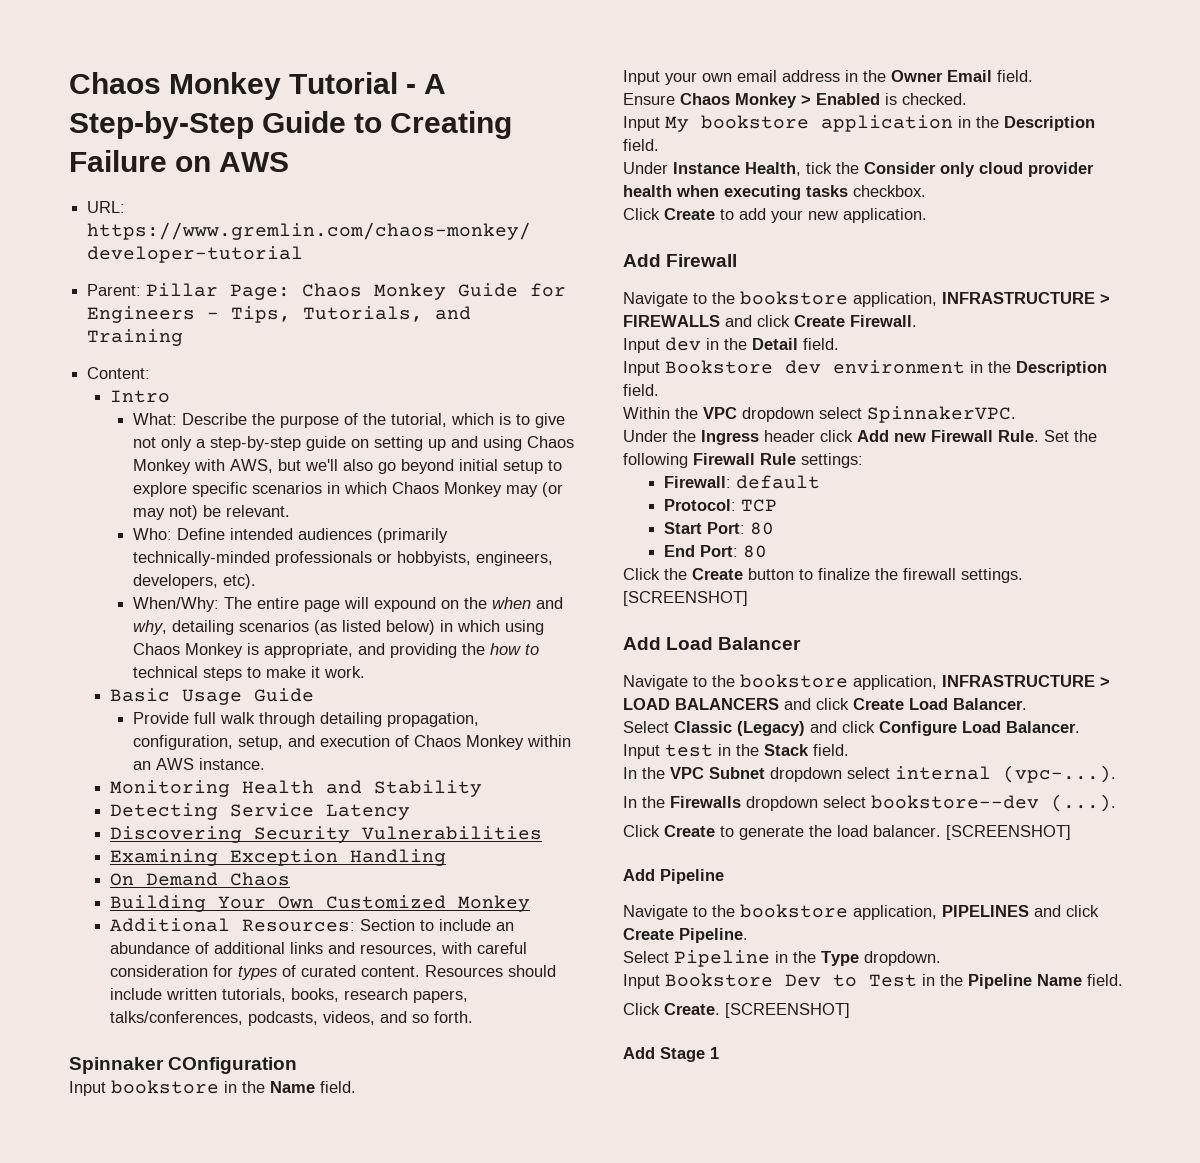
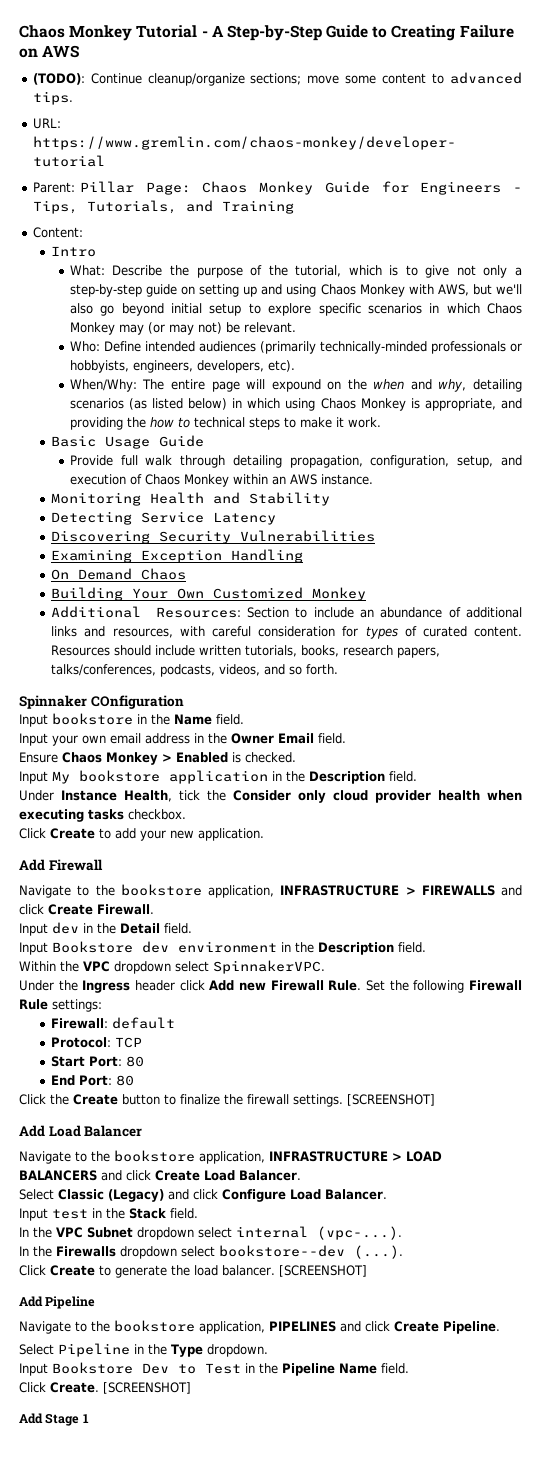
+ (TODO): Continue cleanup/organize sections; move some content to advanced tips.

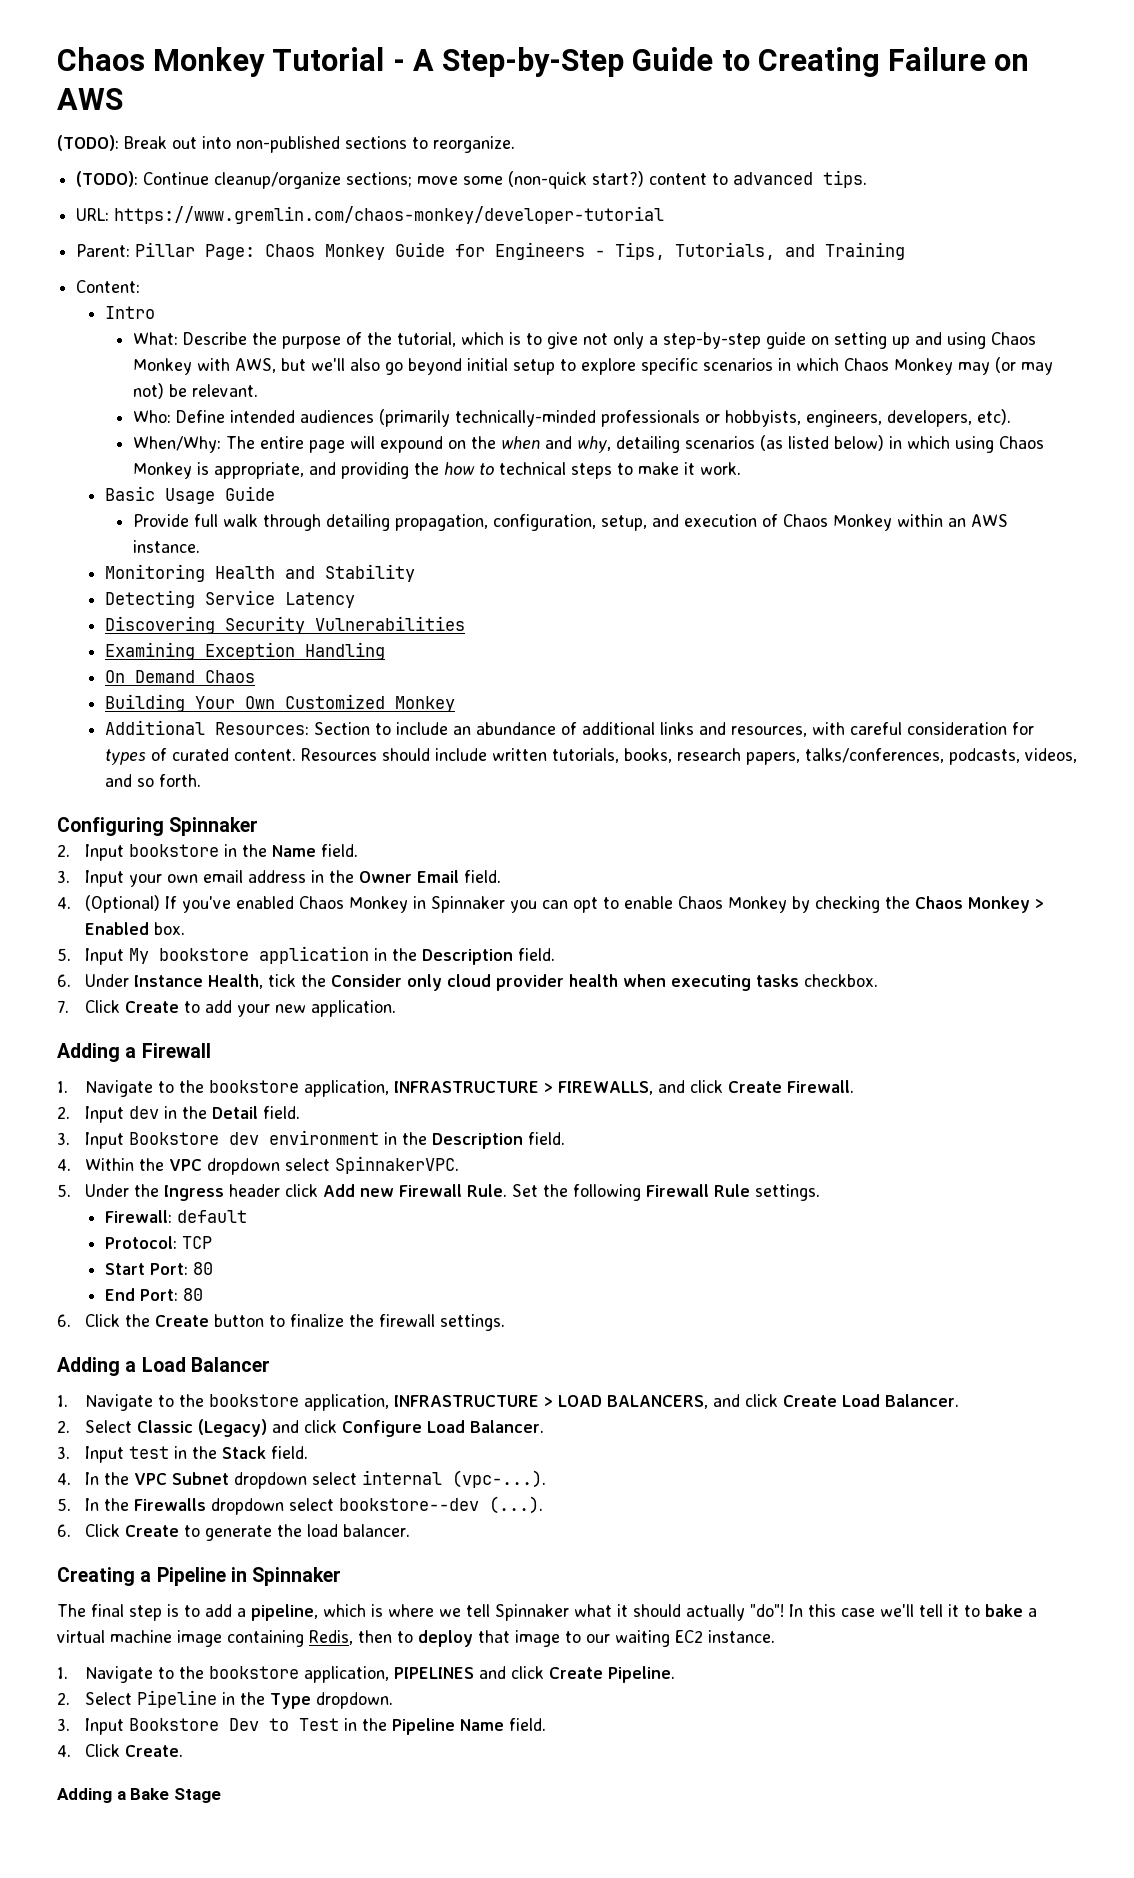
+ (TODO): Break out into non-published sections to reorganize.
- (TODO): Continue cleanup/organize sections; move some content to advanced tips.
+ (TODO): Continue cleanup/organize sections; move some (non-quick start?) content to advanced tips.
- Spinnaker COnfiguration
- Input bookstore in the Name field.
+ Configuring Spinnaker
+ 2. Input bookstore in the Name field.
- Input your own email address in the Owner Email field.
+ 3. Input your own email address in the Owner Email field.
- Ensure Chaos Monkey > Enabled is checked.
- Input My bookstore application in the Description field.
+ 4. (Optional) If you've enabled Chaos Monkey in Spinnaker you can opt to enable Chaos Monkey by checking the Chaos Monkey > Enabled box.
+ 5. Input My bookstore application in the Description field.
- Under Instance Health, tick the Consider only cloud provider health when executing tasks checkbox.
+ 6. Under Instance Health, tick the Consider only cloud provider health when executing tasks checkbox.
- Click Create to add your new application.
+ 7. Click Create to add your new application.
- Add Firewall
+ Adding a Firewall
- Navigate to the bookstore application, INFRASTRUCTURE > FIREWALLS and click Create Firewall.
+ 1. Navigate to the bookstore application, INFRASTRUCTURE > FIREWALLS, and click Create Firewall.
- Input dev in the Detail field.
+ 2. Input dev in the Detail field.
- Input Bookstore dev environment in the Description field.
+ 3. Input Bookstore dev environment in the Description field.
- Within the VPC dropdown select SpinnakerVPC.
+ 4. Within the VPC dropdown select SpinnakerVPC.
- Under the Ingress header click Add new Firewall Rule.
+ 5. Under the Ingress header click Add new Firewall Rule.
- Set the following Firewall Rule settings:
+ Set the following Firewall Rule settings.
- Click the Create button to finalize the firewall settings. [SCREENSHOT]
- Add Load Balancer
+ 6. Click the Create button to finalize the firewall settings.
+ Adding a Load Balancer
- Navigate to the bookstore application, INFRASTRUCTURE > LOAD BALANCERS and click Create Load Balancer.
+ 1. Navigate to the bookstore application, INFRASTRUCTURE > LOAD BALANCERS, and click Create Load Balancer.
- Select Classic (Legacy) and click Configure Load Balancer.
+ 2. Select Classic (Legacy) and click Configure Load Balancer.
- Input test in the Stack field.
+ 3. Input test in the Stack field.
- In the VPC Subnet dropdown select internal (vpc-...).
+ 4. In the VPC Subnet dropdown select internal (vpc-...).
- In the Firewalls dropdown select bookstore--dev (...).
+ 5. In the Firewalls dropdown select bookstore--dev (...).
- Click Create to generate the load balancer. [SCREENSHOT]
- Add Pipeline
- Navigate to the bookstore application, PIPELINES and click Create Pipeline.
+ 6. Click Create to generate the load balancer.
+ Creating a Pipeline in Spinnaker
+ The final step is to add a pipeline, which is where we tell Spinnaker what it should actually "do"! In this case we'll tell it to bake a virtual machine image containing Redis, then to deploy that image to our waiting EC2 instance.
+ 1. Navigate to the bookstore application, PIPELINES and click Create Pipeline.
- Select Pipeline in the Type dropdown.
+ 2. Select Pipeline in the Type dropdown.
- Input Bookstore Dev to Test in the Pipeline Name field.
+ 3. Input Bookstore Dev to Test in the Pipeline Name field.
- Click Create. [SCREENSHOT]
- Add Stage 1
+ 4. Click Create.
+ Adding a Bake Stage

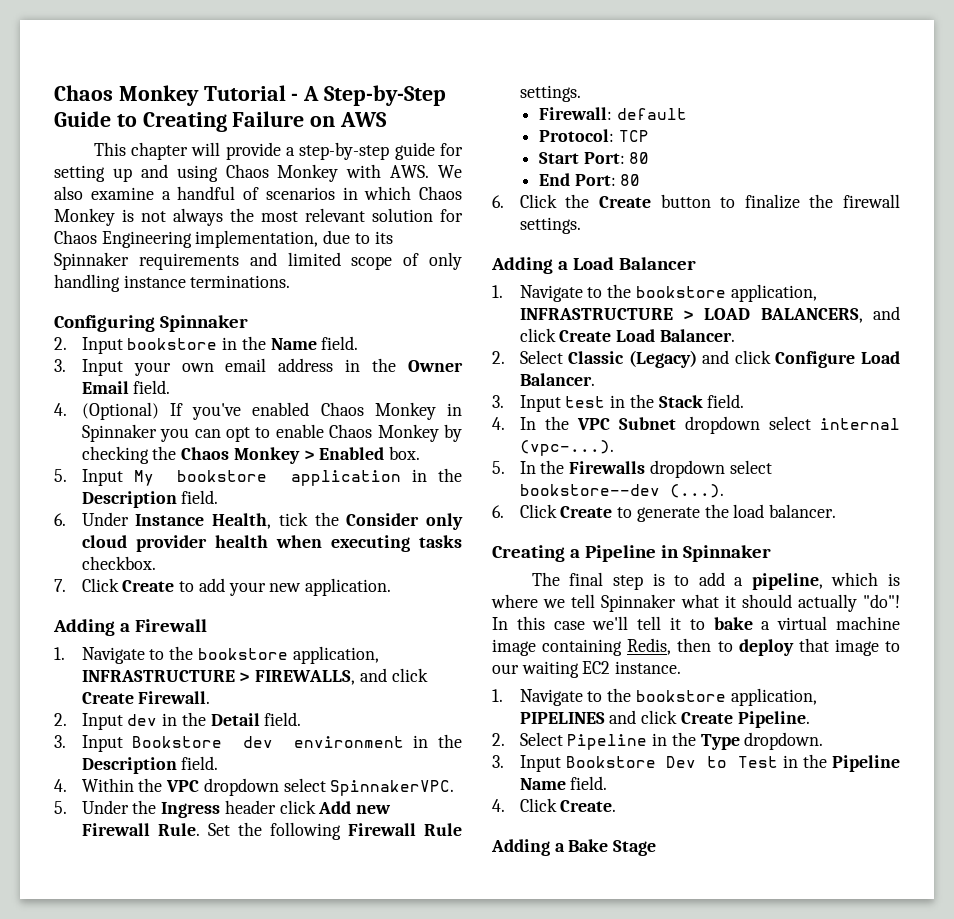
- (TODO): Break out into non-published sections to reorganize.
- (TODO): Continue cleanup/organize sections; move some (non-quick start?) content to advanced tips.
- URL: https://www.gremlin.com/chaos-monkey/developer-tutorial
- Parent: Pillar Page: Chaos Monkey Guide for Engineers - Tips, Tutorials, and Training
- Content:
- Intro
- What: Describe the purpose of the tutorial, which is to give not only a step-by-step guide on setting up and using Chaos Monkey with AWS, but we'll also go beyond initial setup to explore specific scenarios in which Chaos Monkey may (or may not) be relevant.
- Who: Define intended audiences (primarily technically-minded professionals or hobbyists, engineers, developers, etc).
- When/Why: The entire page will expound on the when and why, detailing scenarios (as listed below) in which using Chaos Monkey is appropriate, and providing the how to technical steps to make it work.
- Basic Usage Guide
- Provide full walk through detailing propagation, configuration, setup, and execution of Chaos Monkey within an AWS instance.
- Monitoring Health and Stability
- Detecting Service Latency
- Discovering Security Vulnerabilities
- Examining Exception Handling
- On Demand Chaos
- Building Your Own Customized Monkey
- Additional Resources: Section to include an abundance of additional links and resources, with careful consideration for types of curated content. Resources should include written tutorials, books, research papers, talks/conferences, podcasts, videos, and so forth.
+ This chapter will provide a step-by-step guide for setting up and using Chaos Monkey with AWS. We also examine a handful of scenarios in which Chaos Monkey is not always the most relevant solution for Chaos Engineering implementation, due to its Spinnaker requirements and limited scope of only handling instance terminations.

